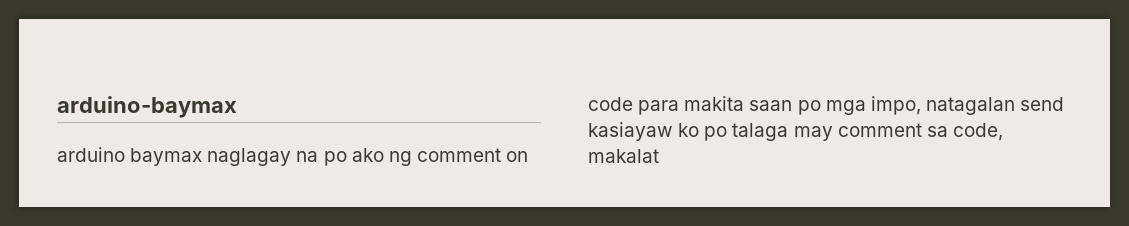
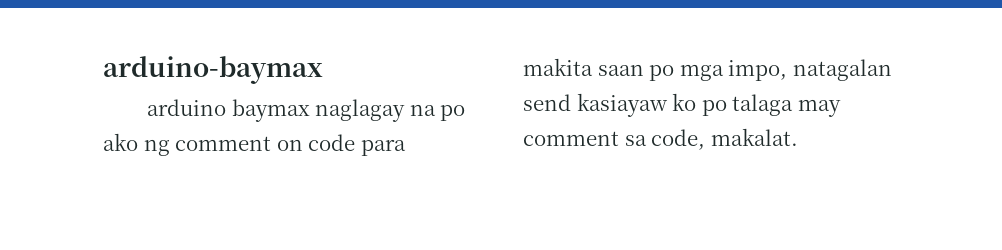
- arduino baymax naglagay na po ako ng comment on code para makita saan po mga impo, natagalan send kasiayaw ko po talaga may comment sa code, makalat
+ arduino baymax naglagay na po ako ng comment on code para makita saan po mga impo, natagalan send kasiayaw ko po talaga may comment sa code, makalat.

